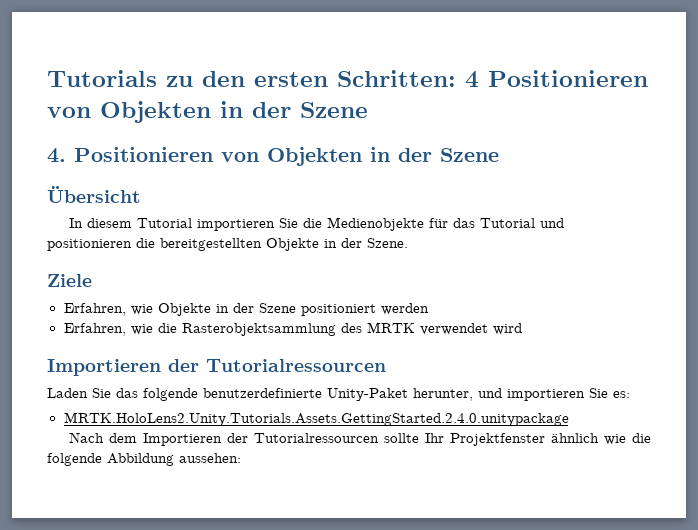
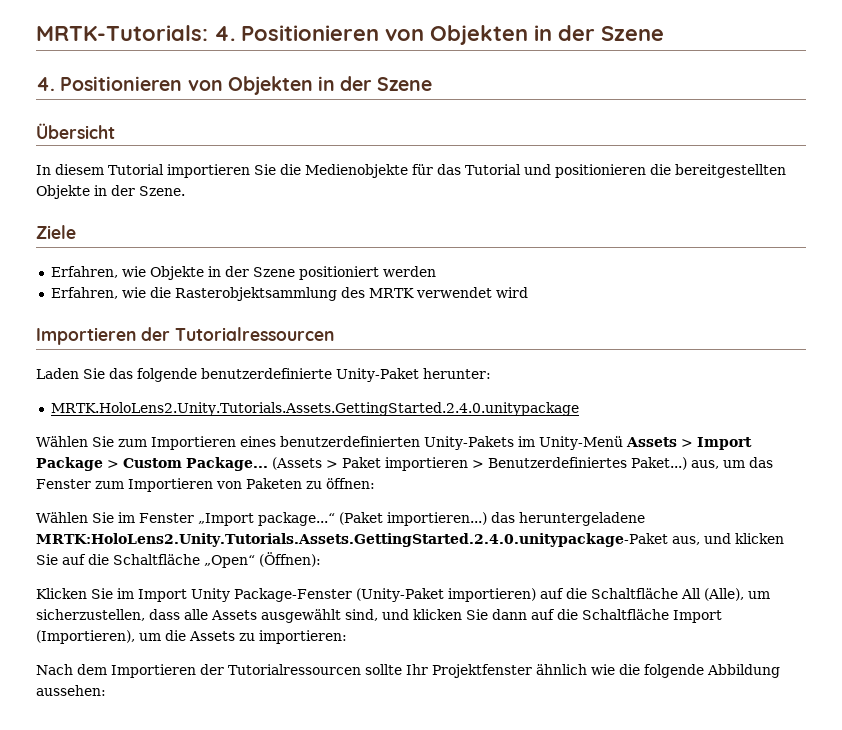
- Tutorials zu den ersten Schritten: 4 Positionieren von Objekten in der Szene
+ MRTK-Tutorials: 4. Positionieren von Objekten in der Szene
- Laden Sie das folgende benutzerdefinierte Unity-Paket herunter, und importieren Sie es:
+ Laden Sie das folgende benutzerdefinierte Unity-Paket herunter:
  MRTK.HoloLens2.Unity.Tutorials.Assets.GettingStarted.2.4.0.unitypackage
+ Wählen Sie zum Importieren eines benutzerdefinierten Unity-Pakets im Unity-Menü Assets > Import Package > Custom Package... (Assets > Paket importieren > Benutzerdefiniertes Paket...) aus, um das Fenster zum Importieren von Paketen zu öffnen:
+ Wählen Sie im Fenster „Import package...“ (Paket importieren...) das heruntergeladene MRTK:HoloLens2.Unity.Tutorials.Assets.GettingStarted.2.4.0.unitypackage-Paket aus, und klicken Sie auf die Schaltfläche „Open“ (Öffnen):
+ Klicken Sie im Import Unity Package-Fenster (Unity-Paket importieren) auf die Schaltfläche All (Alle), um sicherzustellen, dass alle Assets ausgewählt sind, und klicken Sie dann auf die Schaltfläche Import (Importieren), um die Assets zu importieren:

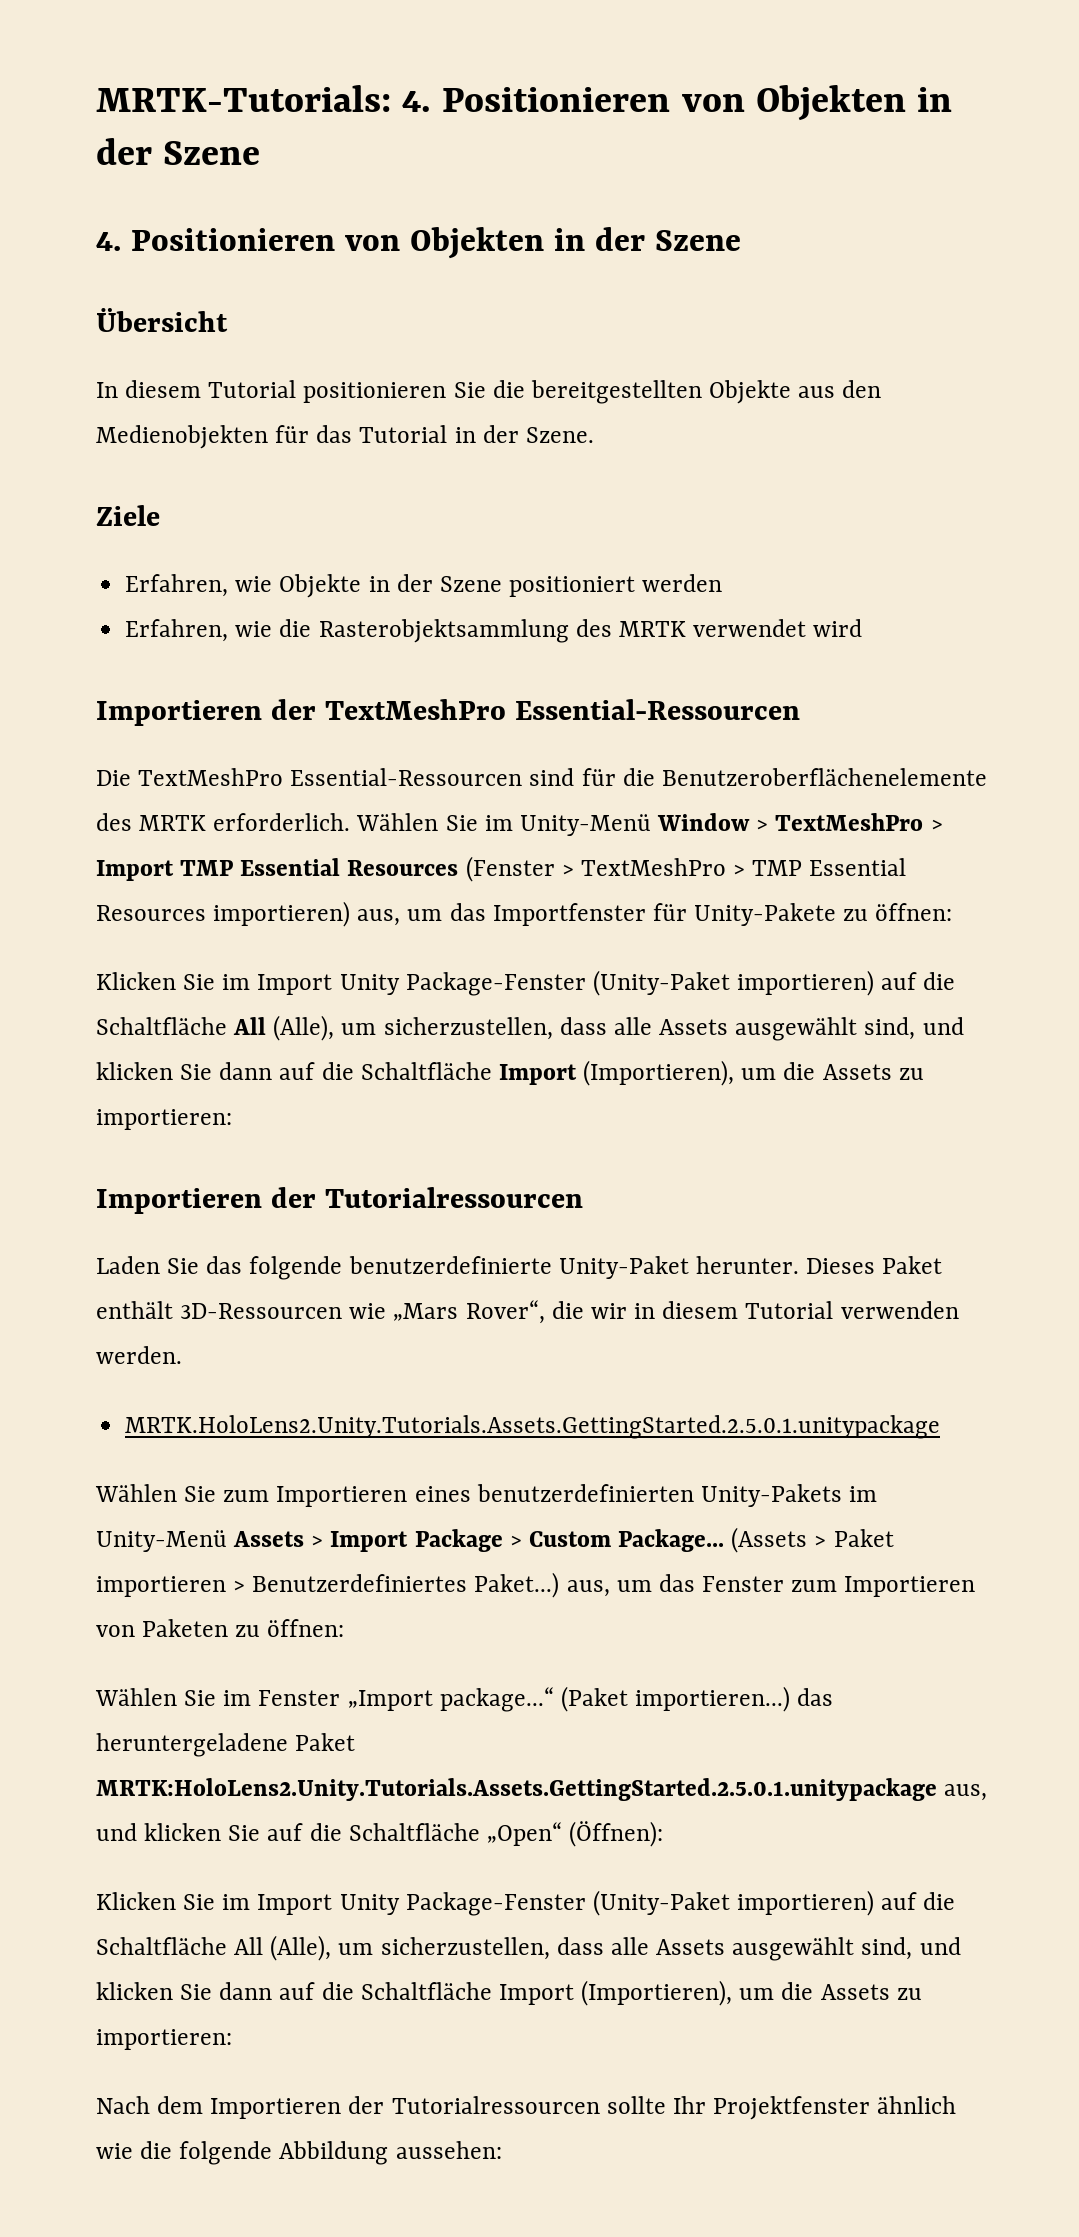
- In diesem Tutorial importieren Sie die Medienobjekte für das Tutorial und positionieren die bereitgestellten Objekte in der Szene.
+ In diesem Tutorial positionieren Sie die bereitgestellten Objekte aus den Medienobjekten für das Tutorial in der Szene.
+ Importieren der TextMeshPro Essential-Ressourcen
+ Die TextMeshPro Essential-Ressourcen sind für die Benutzeroberflächenelemente des MRTK erforderlich. Wählen Sie im Unity-Menü Window > TextMeshPro > Import TMP Essential Resources (Fenster > TextMeshPro > TMP Essential Resources importieren) aus, um das Importfenster für Unity-Pakete zu öffnen:
+ Klicken Sie im Import Unity Package-Fenster (Unity-Paket importieren) auf die Schaltfläche All (Alle), um sicherzustellen, dass alle Assets ausgewählt sind, und klicken Sie dann auf die Schaltfläche Import (Importieren), um die Assets zu importieren:
- Laden Sie das folgende benutzerdefinierte Unity-Paket herunter:
- MRTK.HoloLens2.Unity.Tutorials.Assets.GettingStarted.2.4.0.unitypackage
+ Laden Sie das folgende benutzerdefinierte Unity-Paket herunter. Dieses Paket enthält 3D-Ressourcen wie „Mars Rover“, die wir in diesem Tutorial verwenden werden.
+ MRTK.HoloLens2.Unity.Tutorials.Assets.GettingStarted.2.5.0.1.unitypackage
- Wählen Sie im Fenster „Import package...“ (Paket importieren...) das heruntergeladene MRTK:HoloLens2.Unity.Tutorials.Assets.GettingStarted.2.4.0.unitypackage-Paket aus, und klicken Sie auf die Schaltfläche „Open“ (Öffnen):
+ Wählen Sie im Fenster „Import package...“ (Paket importieren...) das heruntergeladene Paket MRTK:HoloLens2.Unity.Tutorials.Assets.GettingStarted.2.5.0.1.unitypackage aus, und klicken Sie auf die Schaltfläche „Open“ (Öffnen):

